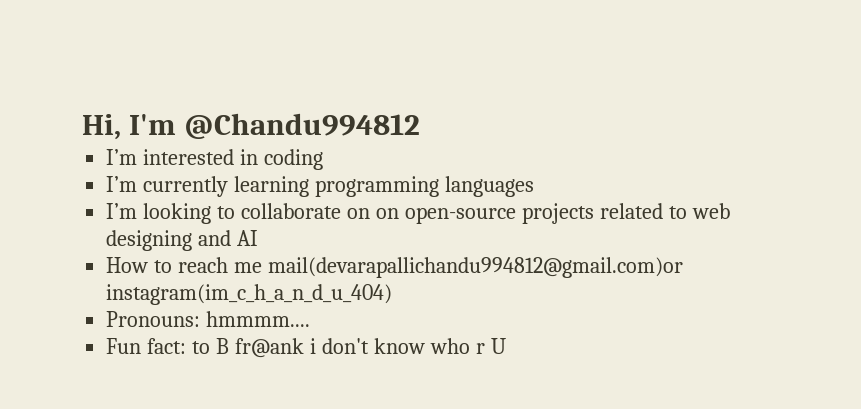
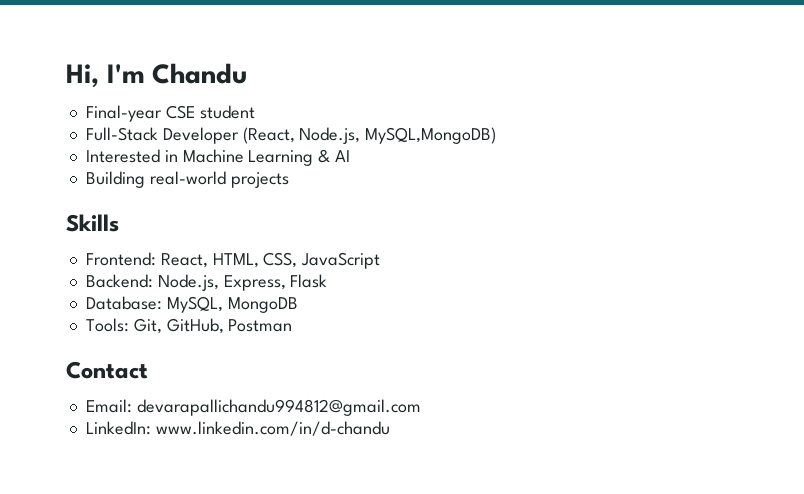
- Hi, I'm @Chandu994812
- I’m interested in coding
- I’m currently learning programming languages
- I’m looking to collaborate on on open-source projects related to web designing and AI
- How to reach me mail(devarapallichandu994812@gmail.com)or instagram(im_c_h_a_n_d_u_404)
- Pronouns: hmmmm....
- Fun fact: to B fr@ank i don't know who r U
+ Hi, I'm Chandu
+ Final-year CSE student
+ Full-Stack Developer (React, Node.js, MySQL,MongoDB)
+ Interested in Machine Learning & AI
+ Building real-world projects
+ Skills
+ Frontend: React, HTML, CSS, JavaScript
+ Backend: Node.js, Express, Flask
+ Database: MySQL, MongoDB
+ Tools: Git, GitHub, Postman
+ Contact
+ Email: devarapallichandu994812@gmail.com
+ LinkedIn: www.linkedin.com/in/d-chandu

